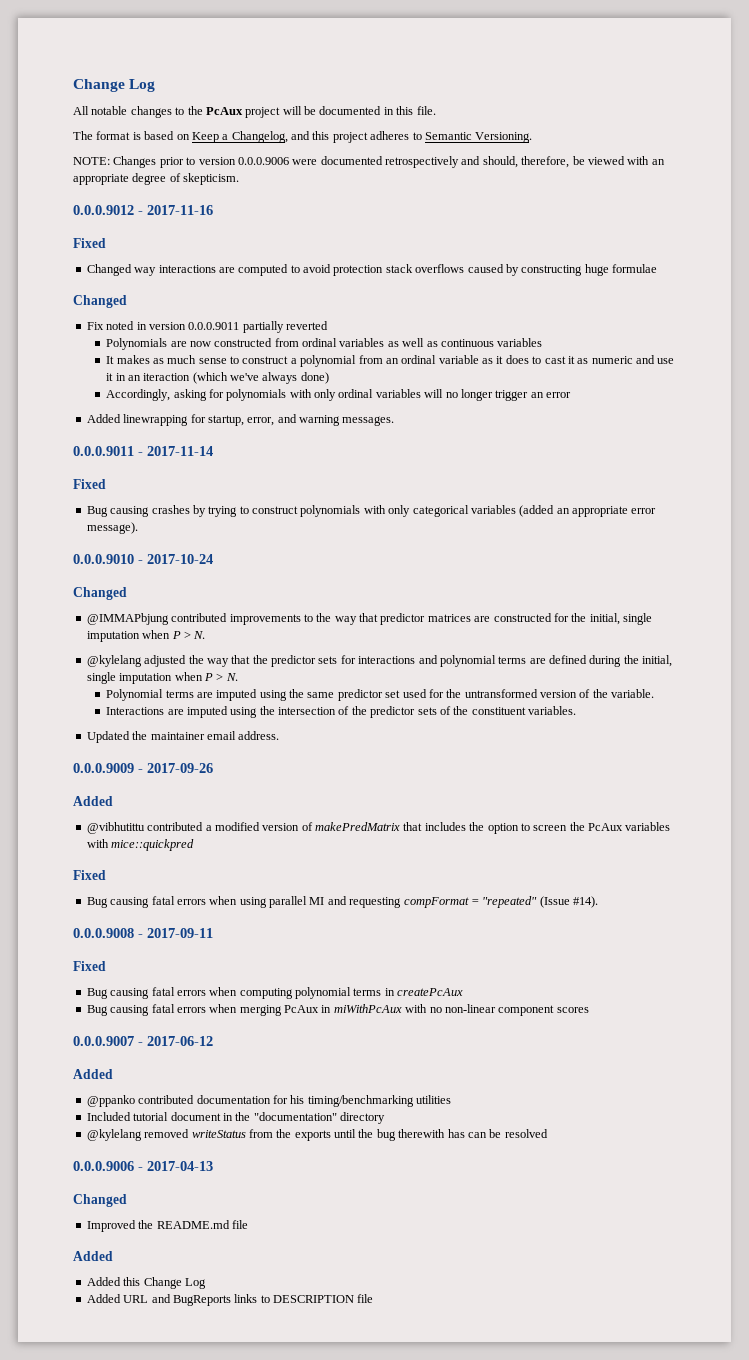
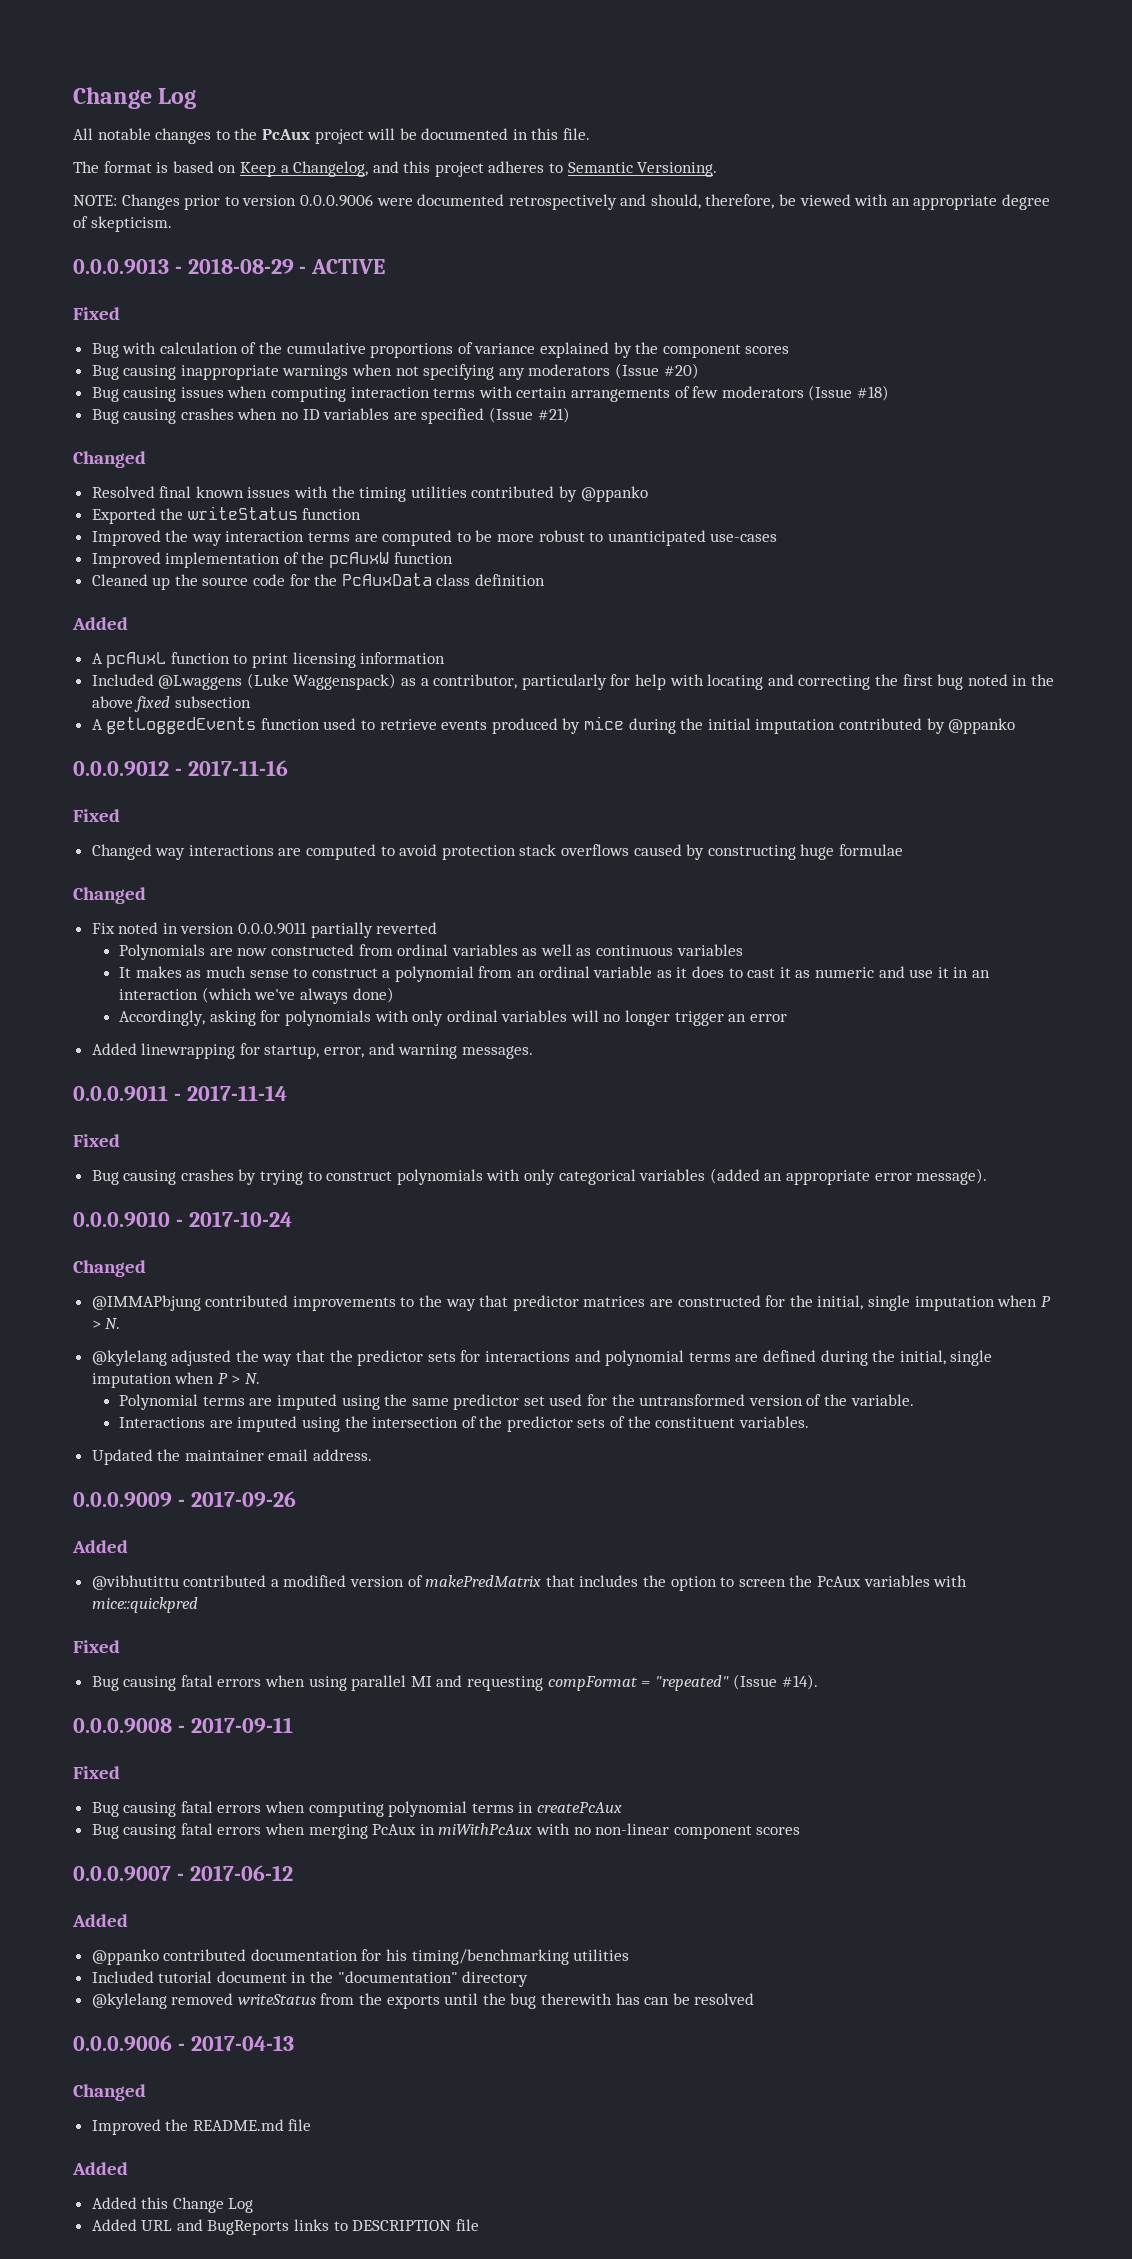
+ 0.0.0.9013 - 2018-08-29 - ACTIVE
+ Fixed
+ Bug with calculation of the cumulative proportions of variance explained by the component scores
+ Bug causing inappropriate warnings when not specifying any moderators (Issue #20)
+ Bug causing issues when computing interaction terms with certain arrangements of few moderators (Issue #18)
+ Bug causing crashes when no ID variables are specified (Issue #21)
+ Changed
+ Resolved final known issues with the timing utilities contributed by @ppanko
+ Exported the writeStatus function
+ Improved the way interaction terms are computed to be more robust to unanticipated use-cases
+ Improved implementation of the pcAuxW function
+ Cleaned up the source code for the PcAuxData class definition
+ Added
+ A pcAuxL function to print licensing information
+ Included @Lwaggens (Luke Waggenspack) as a contributor, particularly for help with locating and correcting the first bug noted in the above fixed subsection
+ A getLoggedEvents function used to retrieve events produced by mice during the initial imputation contributed by @ppanko
- It makes as much sense to construct a polynomial from an ordinal variable as it does to cast it as numeric and use it in an iteraction (which we've always done)
+ It makes as much sense to construct a polynomial from an ordinal variable as it does to cast it as numeric and use it in an interaction (which we've always done)

